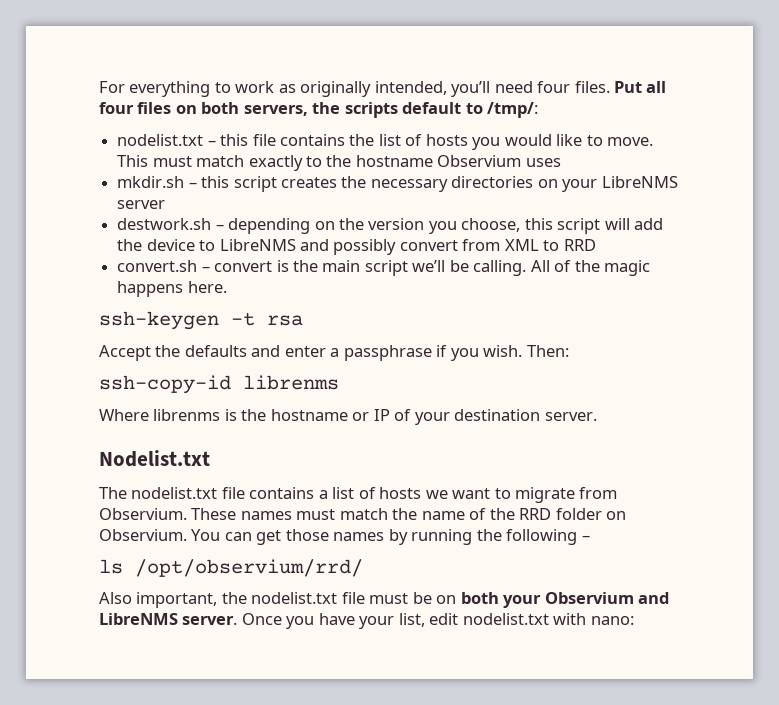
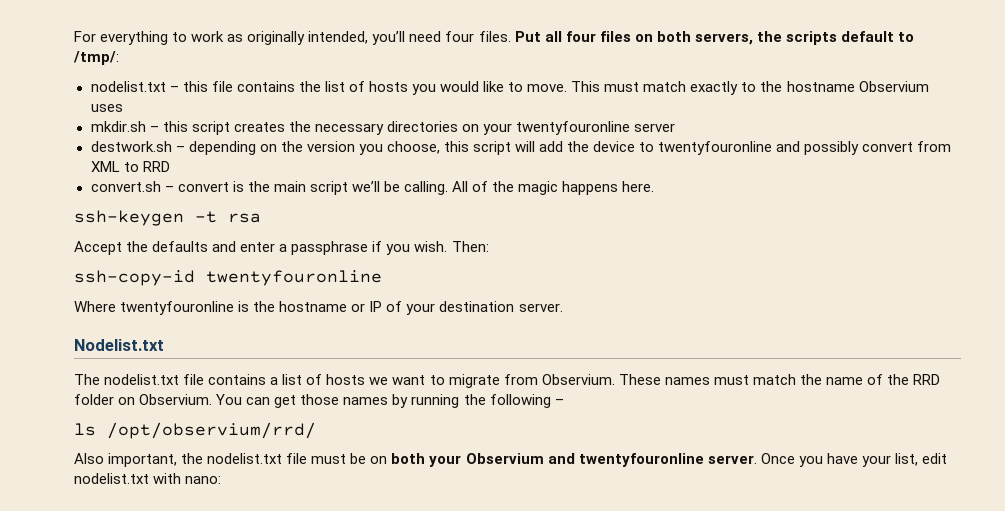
- mkdir.sh – this script creates the necessary directories on your LibreNMS server
+ mkdir.sh – this script creates the necessary directories on your twentyfouronline server
- destwork.sh – depending on the version you choose, this script will add the device to LibreNMS and possibly convert from XML to RRD
+ destwork.sh – depending on the version you choose, this script will add the device to twentyfouronline and possibly convert from XML to RRD
- ssh-copy-id librenms
+ ssh-copy-id twentyfouronline
- Where librenms is the hostname or IP of your destination server.
+ Where twentyfouronline is the hostname or IP of your destination server.
- Also important, the nodelist.txt file must be on both your Observium and LibreNMS server.
+ Also important, the nodelist.txt file must be on both your Observium and twentyfouronline server.

